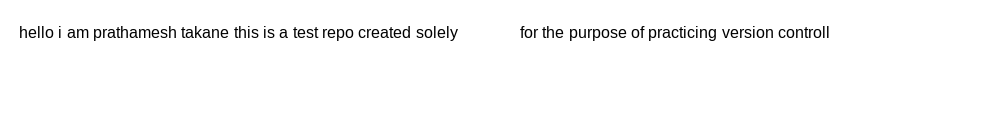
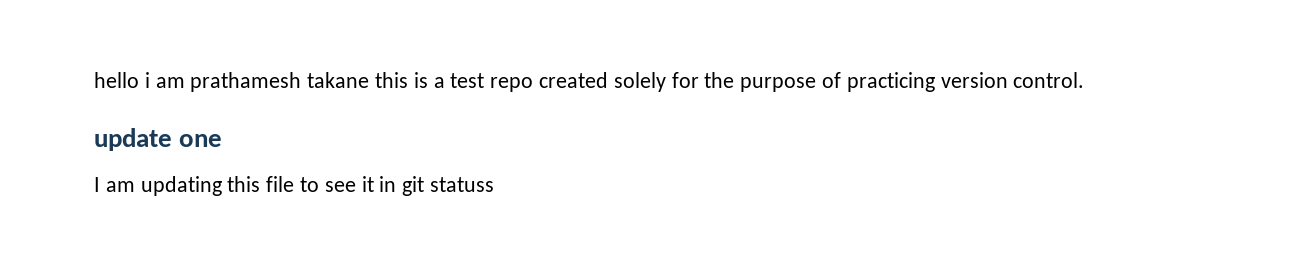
- hello i am prathamesh takane this is a test repo created solely for the purpose of practicing version controll
+ hello i am prathamesh takane this is a test repo created solely for the purpose of practicing version control.
+ update one
+ I am updating this file to see it in git statuss

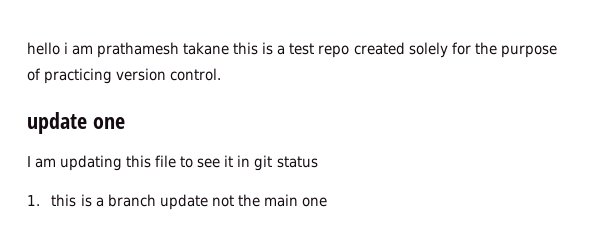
- I am updating this file to see it in git statuss
+ I am updating this file to see it in git status
+ 1. this is a branch update not the main one

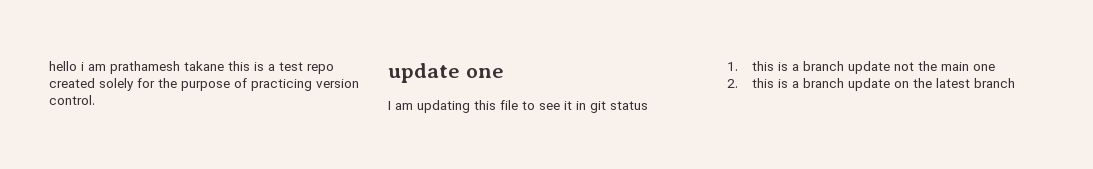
+ 2. this is a branch update on the latest branch

